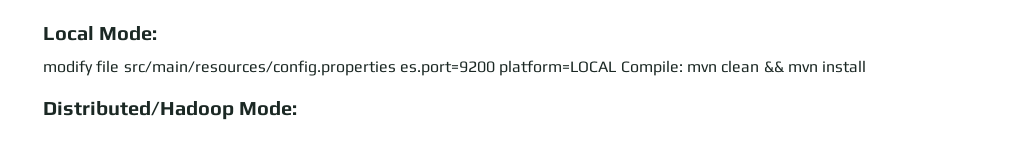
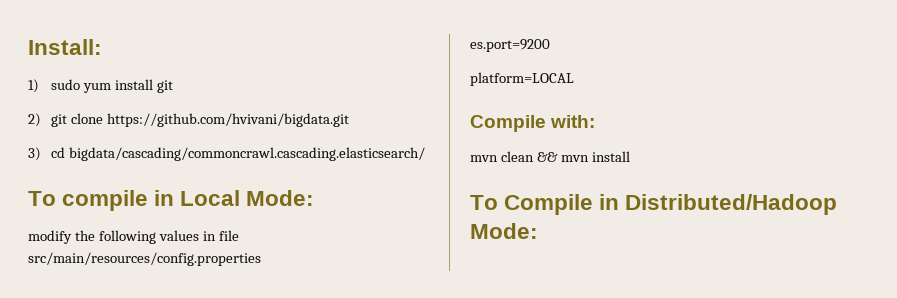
- Local Mode:
+ Install:
+ 1) sudo yum install git
+ 2) git clone https://github.com/hvivani/bigdata.git
+ 3) cd bigdata/cascading/commoncrawl.cascading.elasticsearch/
+ To compile in Local Mode:
- modify file src/main/resources/config.properties es.port=9200 platform=LOCAL Compile: mvn clean && mvn install
+ modify the following values in file src/main/resources/config.properties
+ es.port=9200
+ platform=LOCAL
+ Compile with:
+ mvn clean && mvn install
- Distributed/Hadoop Mode:
+ To Compile in Distributed/Hadoop Mode:

